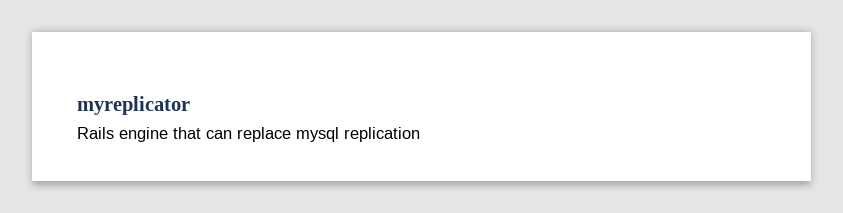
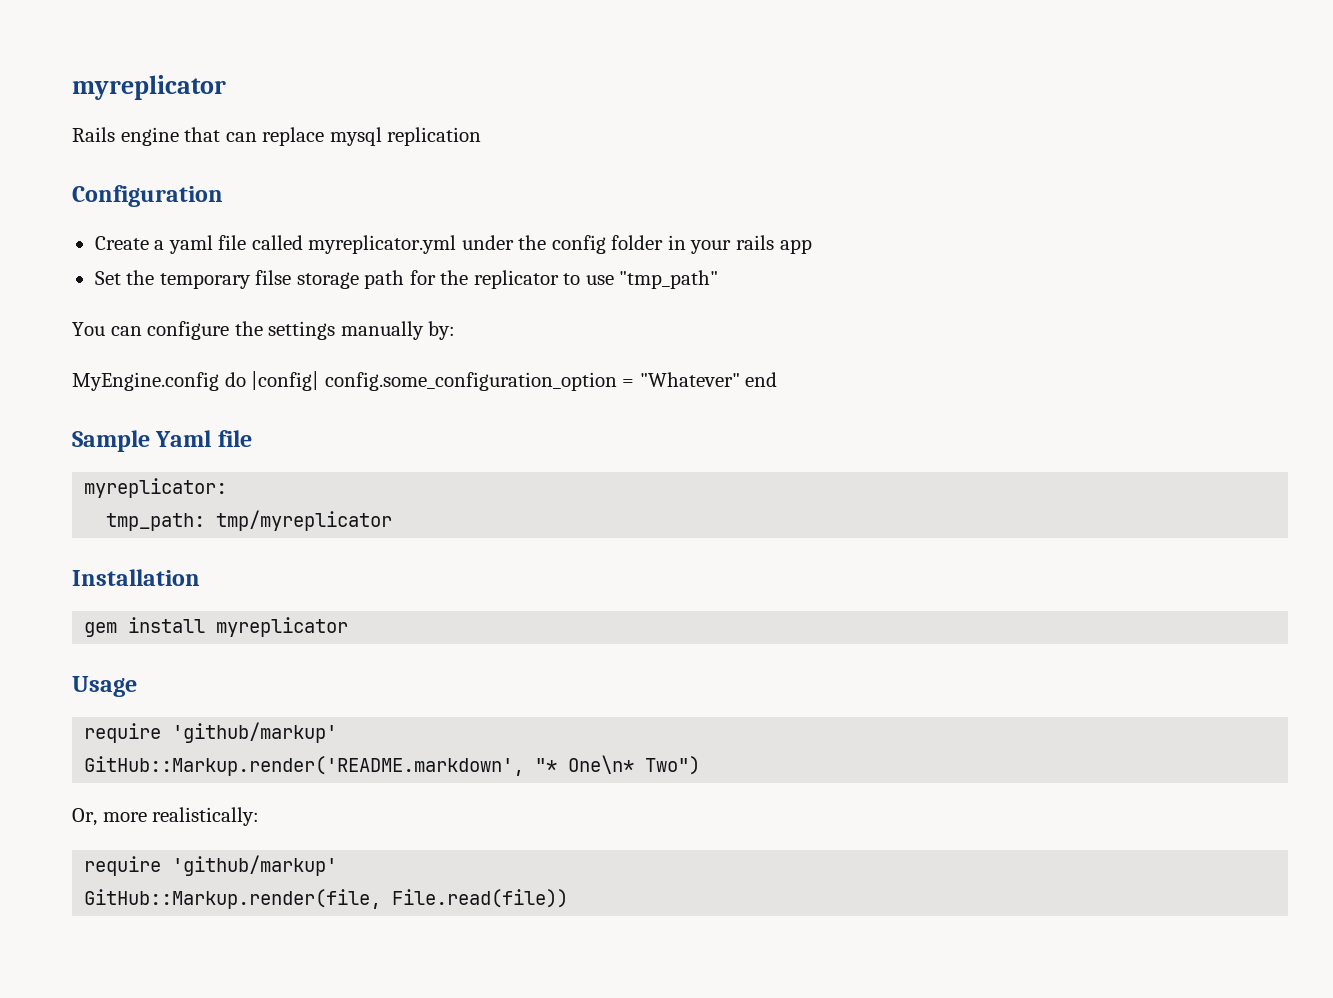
+ Configuration
+ Create a yaml file called myreplicator.yml under the config folder in your rails app
+ Set the temporary filse storage path for the replicator to use "tmp_path"
+ You can configure the settings manually by:
+ MyEngine.config do |config| config.some_configuration_option = "Whatever" end
+ Sample Yaml file
+ myreplicator:
+ tmp_path: tmp/myreplicator
+ Installation
+ gem install myreplicator
+ Usage
+ require 'github/markup'
+ GitHub::Markup.render('README.markdown', "* One\n* Two")
+ Or, more realistically:
+ require 'github/markup'
+ GitHub::Markup.render(file, File.read(file))

